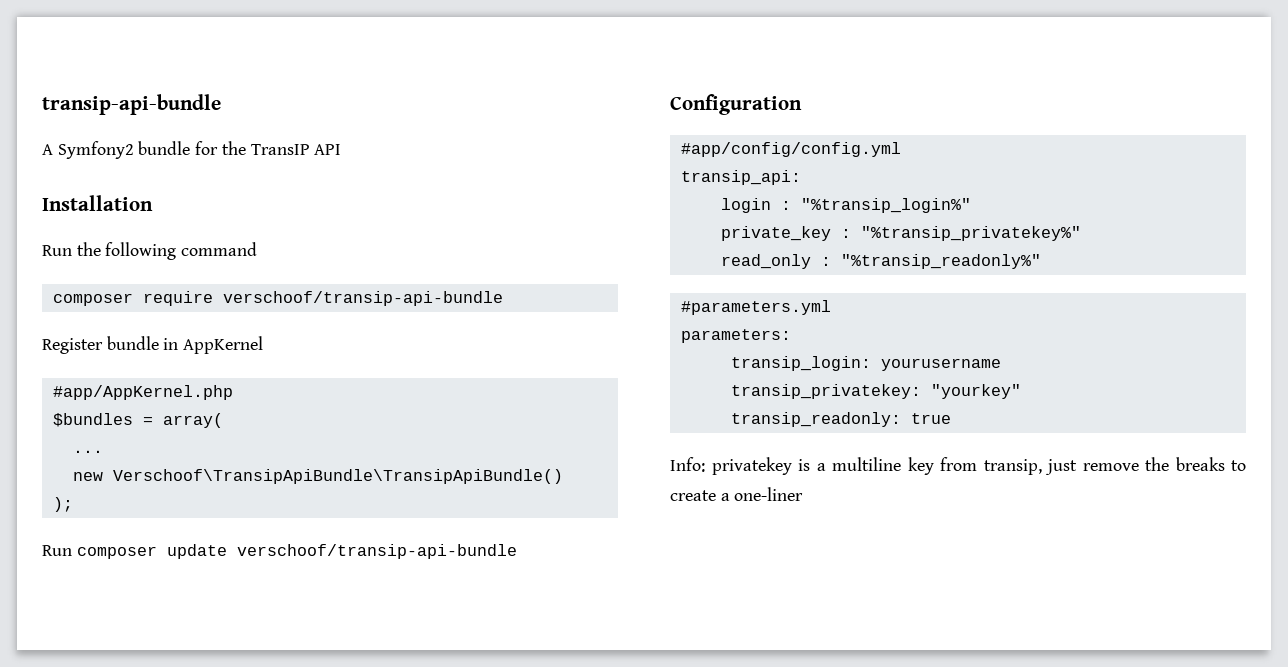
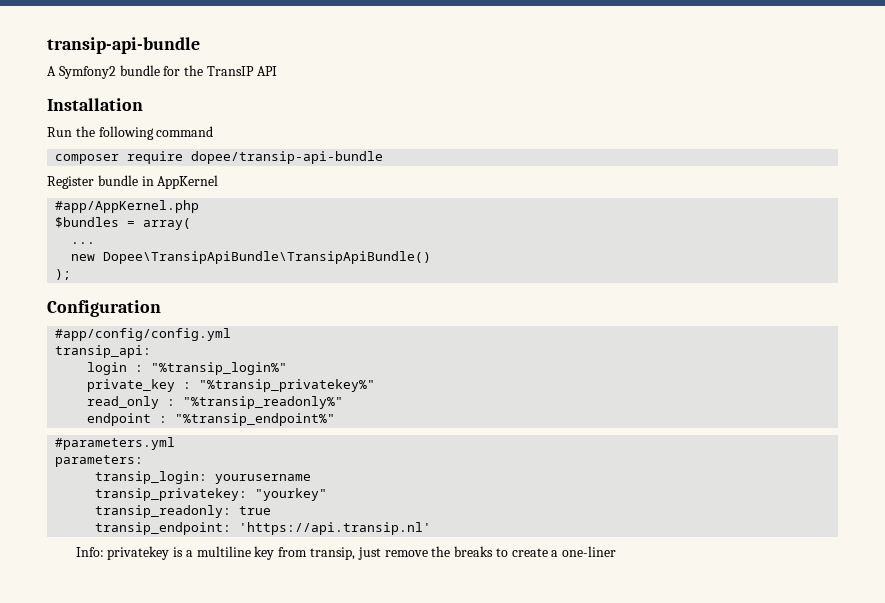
- composer require verschoof/transip-api-bundle
+ composer require dopee/transip-api-bundle
- new Verschoof\TransipApiBundle\TransipApiBundle()
+ new Dopee\TransipApiBundle\TransipApiBundle()
- Run composer update verschoof/transip-api-bundle
+ endpoint : "%transip_endpoint%"
+ transip_endpoint: 'https://api.transip.nl'

